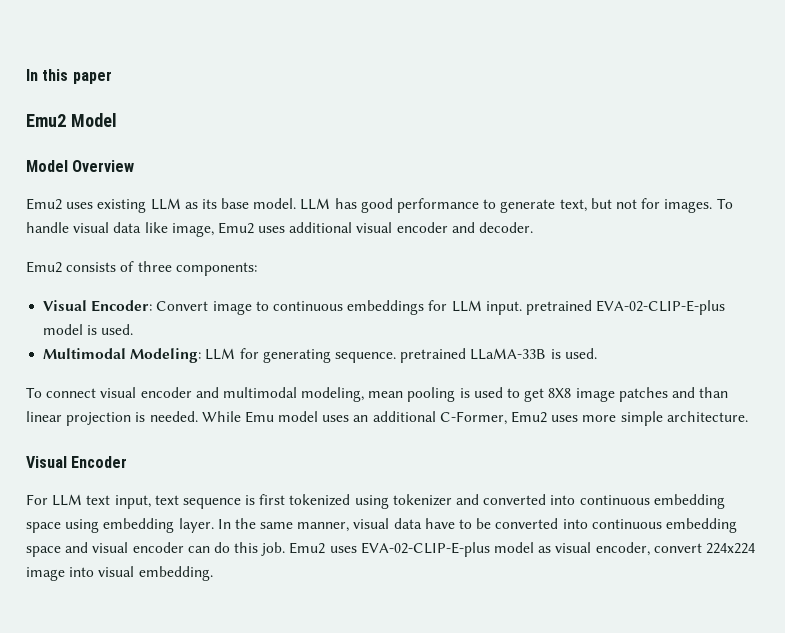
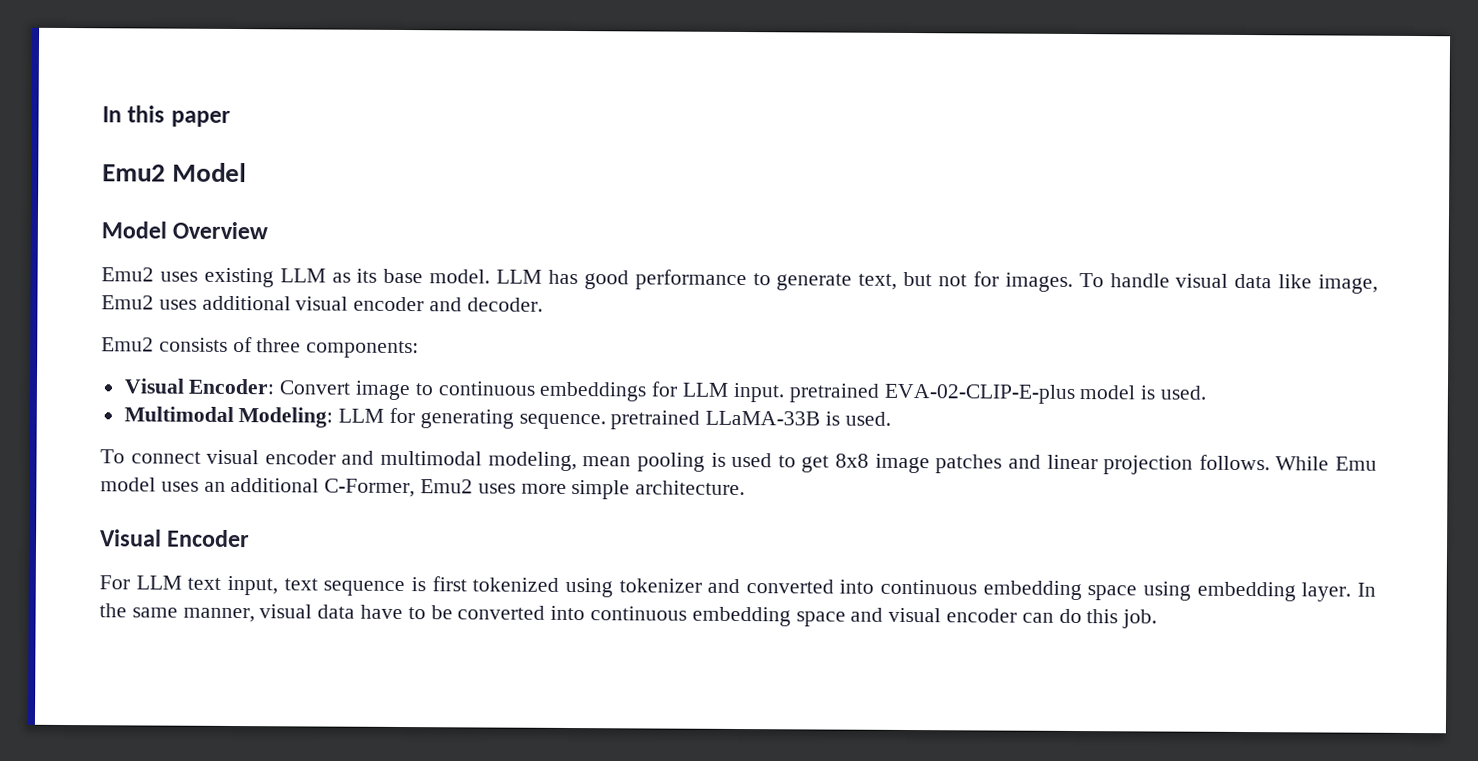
- To connect visual encoder and multimodal modeling, mean pooling is used to get 8X8 image patches and than linear projection is needed.
+ To connect visual encoder and multimodal modeling, mean pooling is used to get 8x8 image patches and linear projection follows.
- Emu2 uses EVA-02-CLIP-E-plus model as visual encoder, convert 224x224 image into visual embedding.

